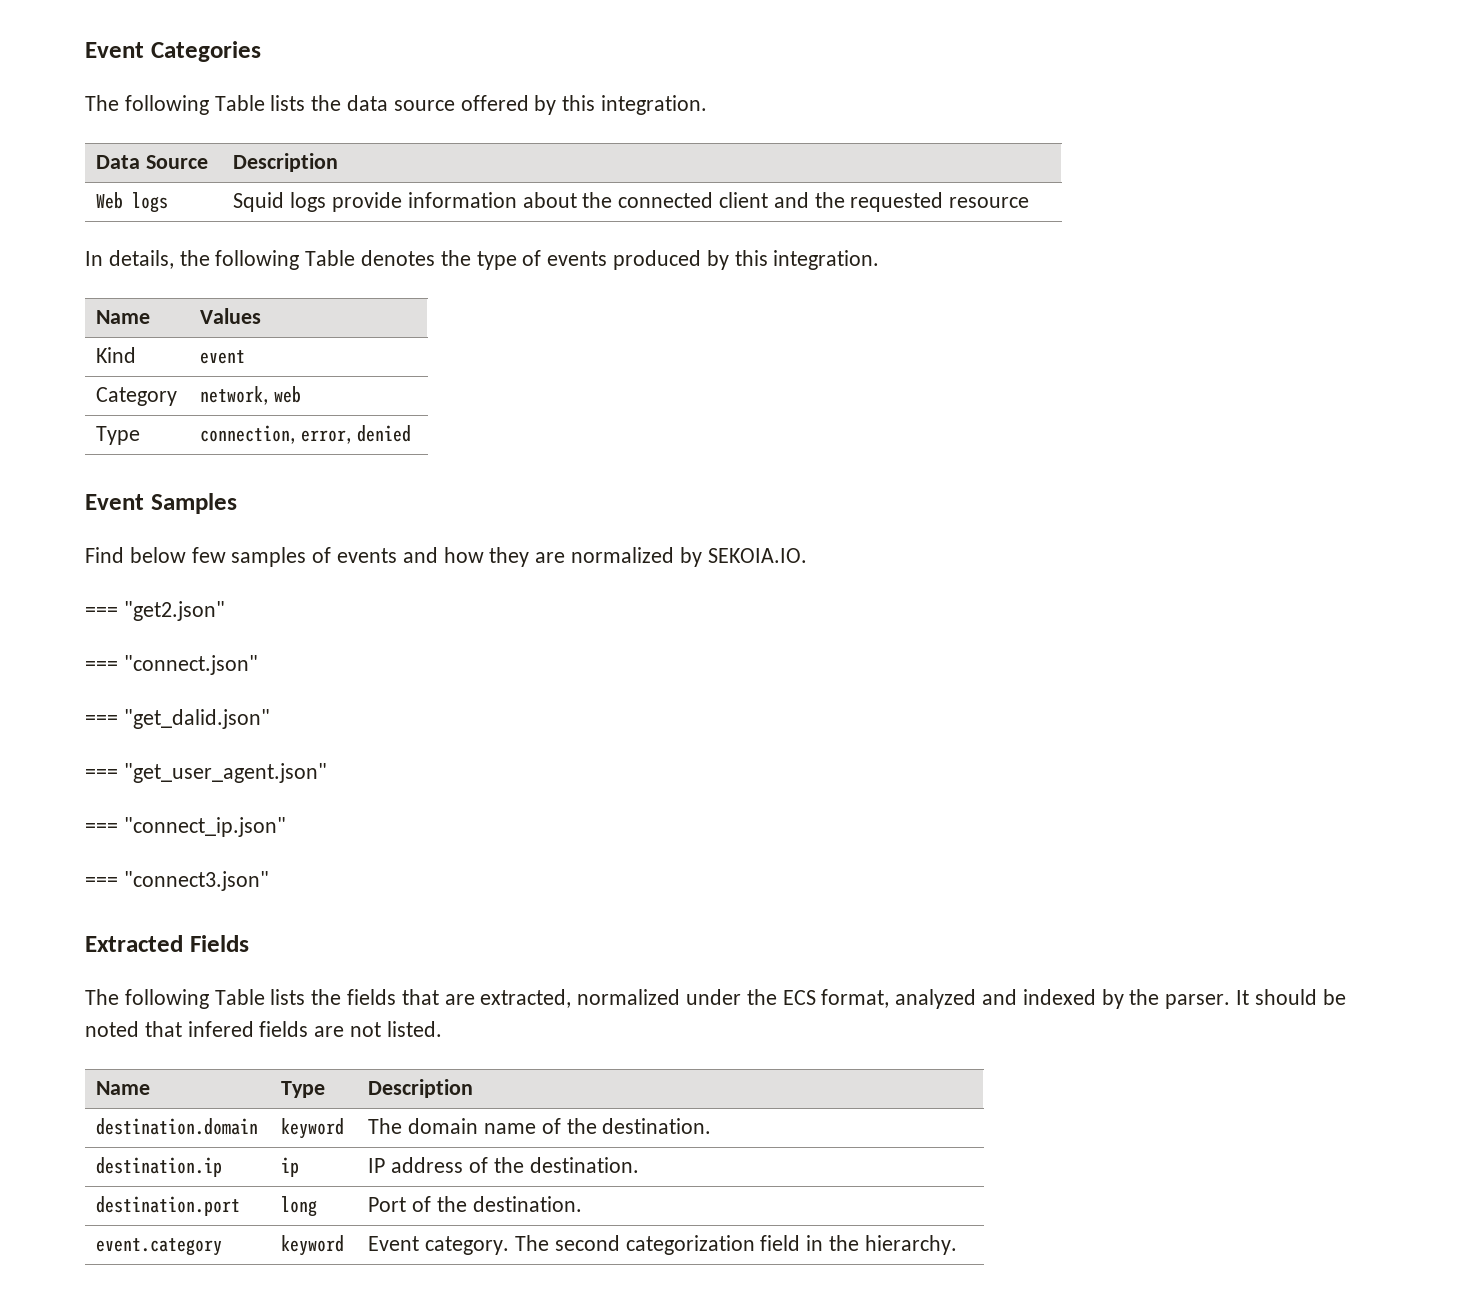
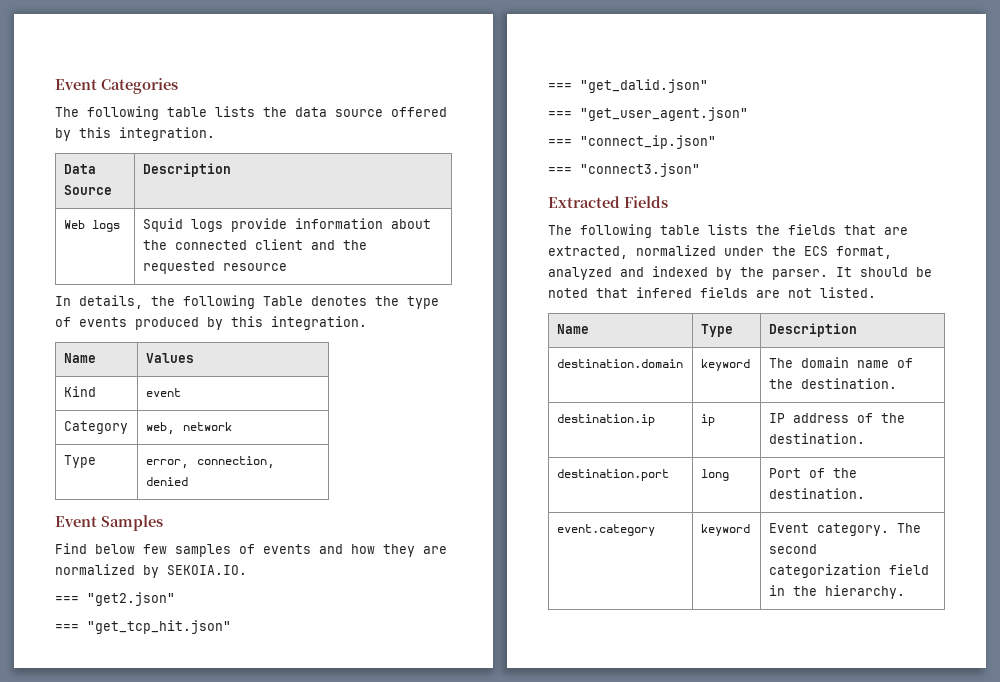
- The following Table lists the data source offered by this integration.
+ The following table lists the data source offered by this integration.
- Category | network, web
- Type | connection, error, denied
+ Category | web, network
+ Type | error, connection, denied
- === "connect.json"
+ === "get_tcp_hit.json"
- The following Table lists the fields that are extracted, normalized under the ECS format, analyzed and indexed by the parser.
+ The following table lists the fields that are extracted, normalized under the ECS format, analyzed and indexed by the parser.

